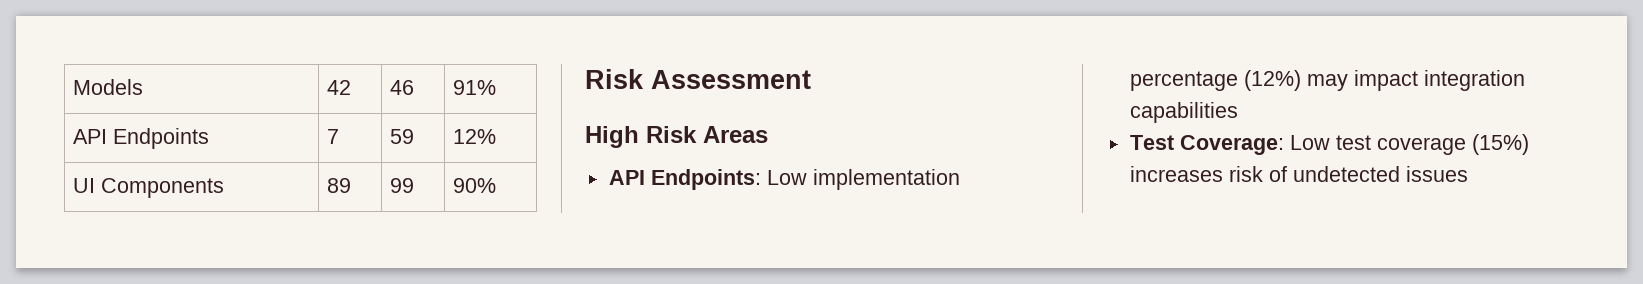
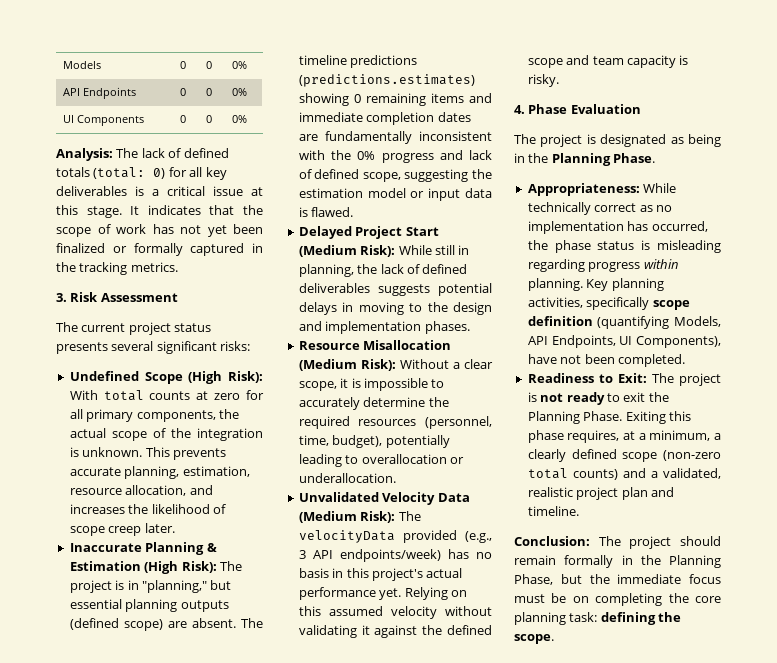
- Models | 42 | 46 | 91%
+ Models | 0 | 0 | 0%
- API Endpoints | 7 | 59 | 12%
+ API Endpoints | 0 | 0 | 0%
- UI Components | 89 | 99 | 90%
- Risk Assessment
- High Risk Areas
- API Endpoints: Low implementation percentage (12%) may impact integration capabilities
- Test Coverage: Low test coverage (15%) increases risk of undetected issues
+ UI Components | 0 | 0 | 0%
+ Analysis: The lack of defined totals (total: 0) for all key deliverables is a critical issue at this stage. It indicates that the scope of work has not yet been finalized or formally captured in the tracking metrics.
+ 3. Risk Assessment
+ The current project status presents several significant risks:
+ Undefined Scope (High Risk): With total counts at zero for all primary components, the actual scope of the integration is unknown. This prevents accurate planning, estimation, resource allocation, and increases the likelihood of scope creep later.
+ Inaccurate Planning & Estimation (High Risk): The project is in "planning," but essential planning outputs (defined scope) are absent. The timeline predictions (predictions.estimates) showing 0 remaining items and immediate completion dates are fundamentally inconsistent with the 0% progress and lack of defined scope, suggesting the estimation model or input data is flawed.
+ Delayed Project Start (Medium Risk): While still in planning, the lack of defined deliverables suggests potential delays in moving to the design and implementation phases.
+ Resource Misallocation (Medium Risk): Without a clear scope, it is impossible to accurately determine the required resources (personnel, time, budget), potentially leading to overallocation or underallocation.
+ Unvalidated Velocity Data (Medium Risk): The velocityData provided (e.g., 3 API endpoints/week) has no basis in this project's actual performance yet. Relying on this assumed velocity without validating it against the defined scope and team capacity is risky.
+ 4. Phase Evaluation
+ The project is designated as being in the Planning Phase.
+ Appropriateness: While technically correct as no implementation has occurred, the phase status is misleading regarding progress within planning. Key planning activities, specifically scope definition (quantifying Models, API Endpoints, UI Components), have not been completed.
+ Readiness to Exit: The project is not ready to exit the Planning Phase. Exiting this phase requires, at a minimum, a clearly defined scope (non-zero total counts) and a validated, realistic project plan and timeline.
+ Conclusion: The project should remain formally in the Planning Phase, but the immediate focus must be on completing the core planning task: defining the scope.

